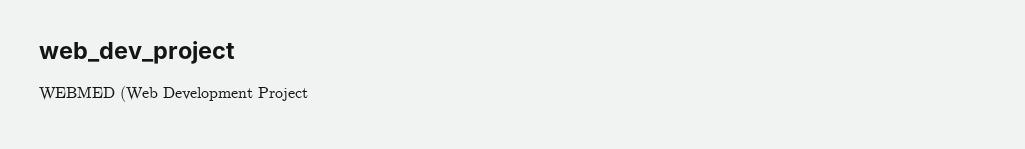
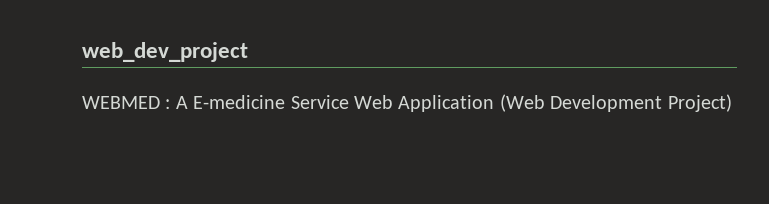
- WEBMED (Web Development Project
+ WEBMED : A E-medicine Service Web Application (Web Development Project)

